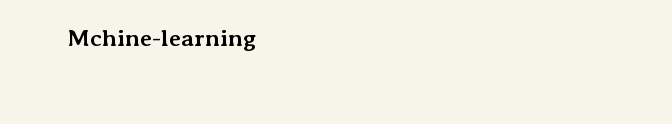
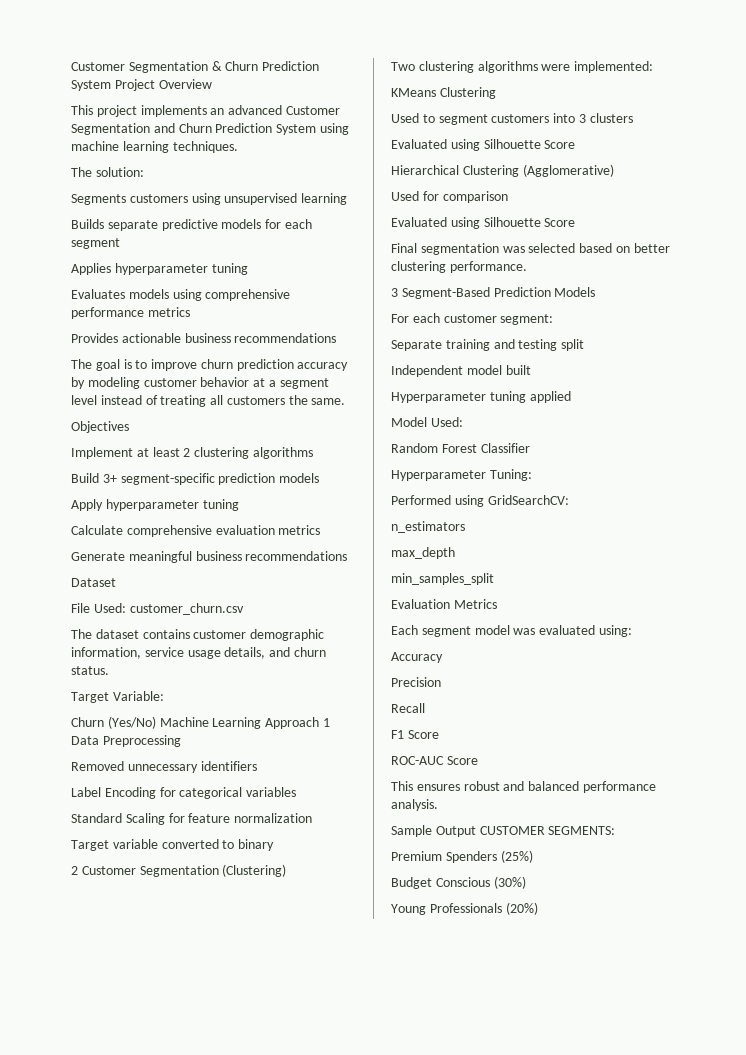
- Mchine-learning
+ Customer Segmentation & Churn Prediction System Project Overview
+ This project implements an advanced Customer Segmentation and Churn Prediction System using machine learning techniques.
+ The solution:
+ Segments customers using unsupervised learning
+ Builds separate predictive models for each segment
+ Applies hyperparameter tuning
+ Evaluates models using comprehensive performance metrics
+ Provides actionable business recommendations
+ The goal is to improve churn prediction accuracy by modeling customer behavior at a segment level instead of treating all customers the same.
+ Objectives
+ Implement at least 2 clustering algorithms
+ Build 3+ segment-specific prediction models
+ Apply hyperparameter tuning
+ Calculate comprehensive evaluation metrics
+ Generate meaningful business recommendations
+ Dataset
+ File Used: customer_churn.csv
+ The dataset contains customer demographic information, service usage details, and churn status.
+ Target Variable:
+ Churn (Yes/No) Machine Learning Approach 1 Data Preprocessing
+ Removed unnecessary identifiers
+ Label Encoding for categorical variables
+ Standard Scaling for feature normalization
+ Target variable converted to binary
+ 2 Customer Segmentation (Clustering)
+ Two clustering algorithms were implemented:
+ KMeans Clustering
+ Used to segment customers into 3 clusters
+ Evaluated using Silhouette Score
+ Hierarchical Clustering (Agglomerative)
+ Used for comparison
+ Evaluated using Silhouette Score
+ Final segmentation was selected based on better clustering performance.
+ 3 Segment-Based Prediction Models
+ For each customer segment:
+ Separate training and testing split
+ Independent model built
+ Hyperparameter tuning applied
+ Model Used:
+ Random Forest Classifier
+ Hyperparameter Tuning:
+ Performed using GridSearchCV:
+ n_estimators
+ max_depth
+ min_samples_split
+ Evaluation Metrics
+ Each segment model was evaluated using:
+ Accuracy
+ Precision
+ Recall
+ F1 Score
+ ROC-AUC Score
+ This ensures robust and balanced performance analysis.
+ Sample Output CUSTOMER SEGMENTS:
+ Premium Spenders (25%)
+ Budget Conscious (30%)
+ Young Professionals (20%)

